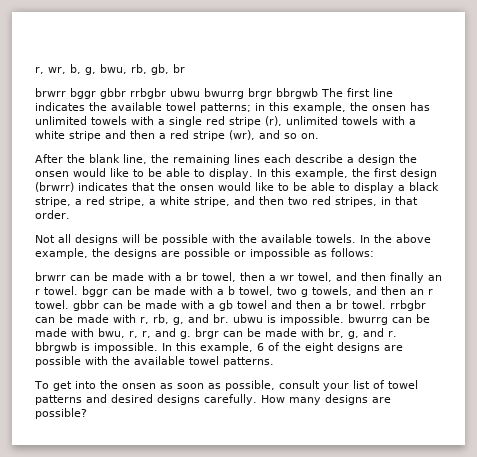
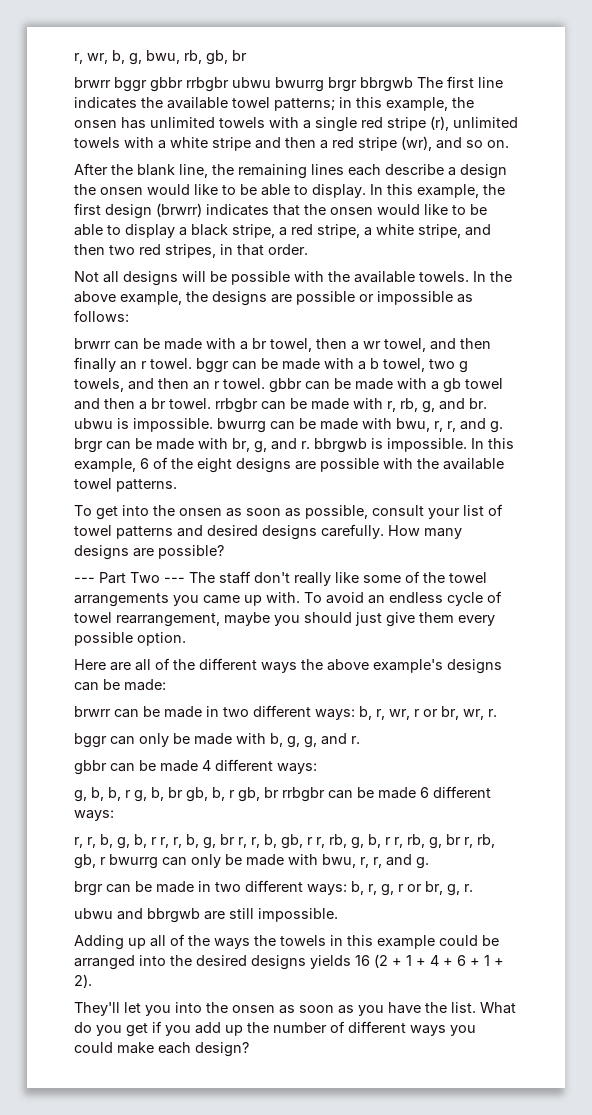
+ --- Part Two --- The staff don't really like some of the towel arrangements you came up with. To avoid an endless cycle of towel rearrangement, maybe you should just give them every possible option.
+ Here are all of the different ways the above example's designs can be made:
+ brwrr can be made in two different ways: b, r, wr, r or br, wr, r.
+ bggr can only be made with b, g, g, and r.
+ gbbr can be made 4 different ways:
+ g, b, b, r g, b, br gb, b, r gb, br rrbgbr can be made 6 different ways:
+ r, r, b, g, b, r r, r, b, g, br r, r, b, gb, r r, rb, g, b, r r, rb, g, br r, rb, gb, r bwurrg can only be made with bwu, r, r, and g.
+ brgr can be made in two different ways: b, r, g, r or br, g, r.
+ ubwu and bbrgwb are still impossible.
+ Adding up all of the ways the towels in this example could be arranged into the desired designs yields 16 (2 + 1 + 4 + 6 + 1 + 2).
+ They'll let you into the onsen as soon as you have the list. What do you get if you add up the number of different ways you could make each design?

